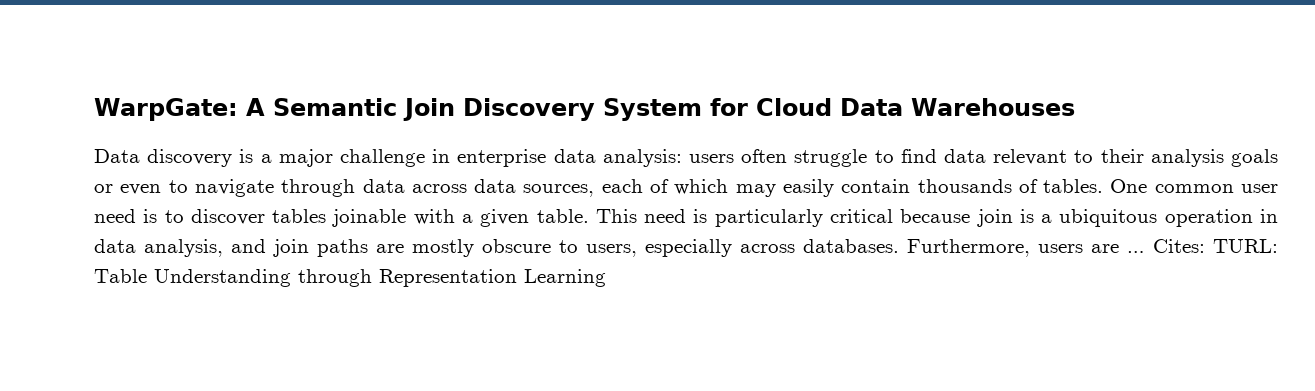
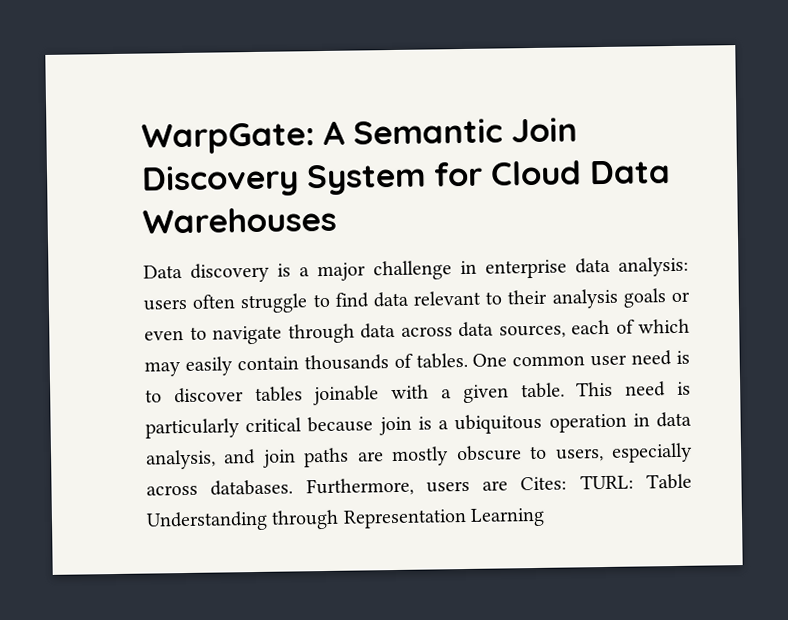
- Furthermore, users are … Cites: TURL: Table Understanding through Representation Learning
+ Furthermore, users are Cites: TURL: Table Understanding through Representation Learning

